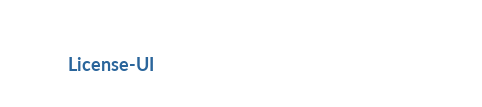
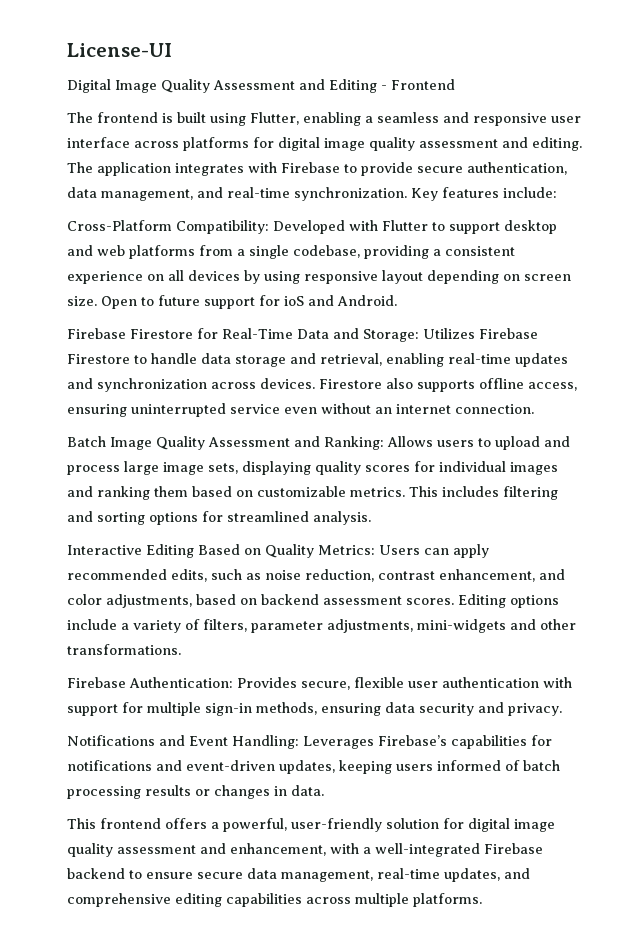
+ Digital Image Quality Assessment and Editing - Frontend
+ The frontend is built using Flutter, enabling a seamless and responsive user interface across platforms for digital image quality assessment and editing. The application integrates with Firebase to provide secure authentication, data management, and real-time synchronization. Key features include:
+ Cross-Platform Compatibility: Developed with Flutter to support desktop and web platforms from a single codebase, providing a consistent experience on all devices by using responsive layout depending on screen size. Open to future support for ioS and Android.
+ Firebase Firestore for Real-Time Data and Storage: Utilizes Firebase Firestore to handle data storage and retrieval, enabling real-time updates and synchronization across devices. Firestore also supports offline access, ensuring uninterrupted service even without an internet connection.
+ Batch Image Quality Assessment and Ranking: Allows users to upload and process large image sets, displaying quality scores for individual images and ranking them based on customizable metrics. This includes filtering and sorting options for streamlined analysis.
+ Interactive Editing Based on Quality Metrics: Users can apply recommended edits, such as noise reduction, contrast enhancement, and color adjustments, based on backend assessment scores. Editing options include a variety of filters, parameter adjustments, mini-widgets and other transformations.
+ Firebase Authentication: Provides secure, flexible user authentication with support for multiple sign-in methods, ensuring data security and privacy.
+ Notifications and Event Handling: Leverages Firebase’s capabilities for notifications and event-driven updates, keeping users informed of batch processing results or changes in data.
+ This frontend offers a powerful, user-friendly solution for digital image quality assessment and enhancement, with a well-integrated Firebase backend to ensure secure data management, real-time updates, and comprehensive editing capabilities across multiple platforms.

